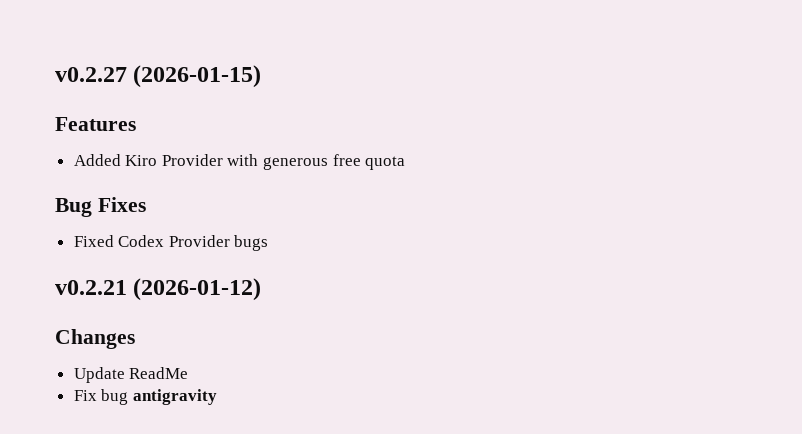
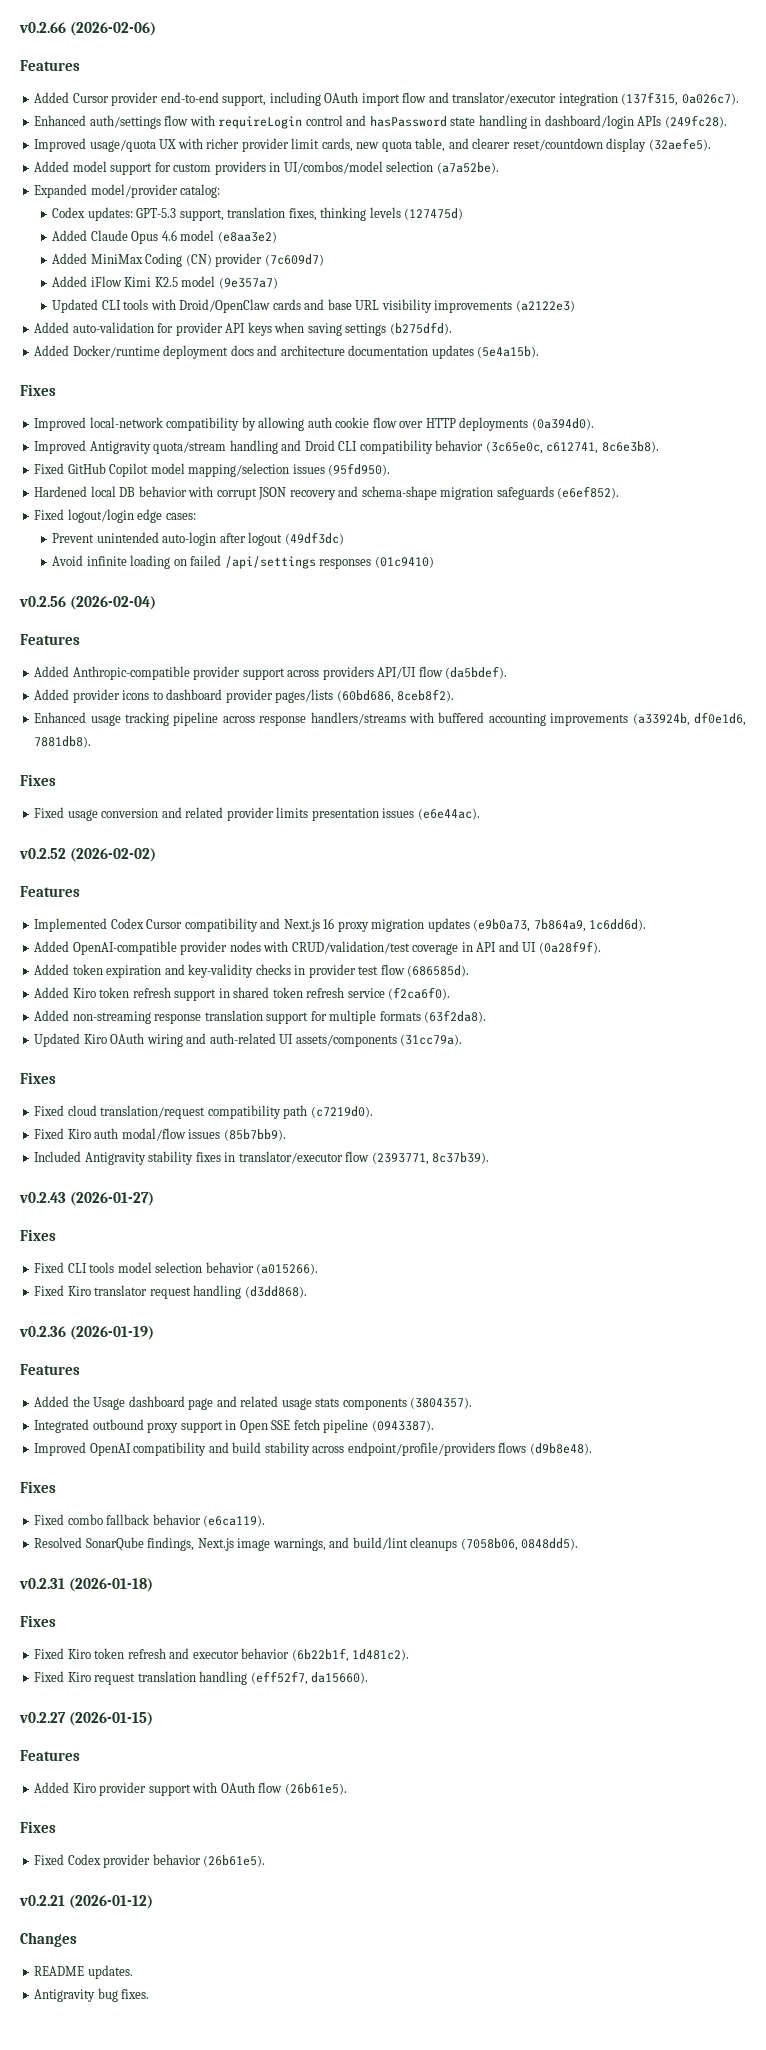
+ v0.2.66 (2026-02-06)
+ Features
+ Added Cursor provider end-to-end support, including OAuth import flow and translator/executor integration (137f315, 0a026c7).
+ Enhanced auth/settings flow with requireLogin control and hasPassword state handling in dashboard/login APIs (249fc28).
+ Improved usage/quota UX with richer provider limit cards, new quota table, and clearer reset/countdown display (32aefe5).
+ Added model support for custom providers in UI/combos/model selection (a7a52be).
+ Expanded model/provider catalog:
+ Codex updates: GPT-5.3 support, translation fixes, thinking levels (127475d)
+ Added Claude Opus 4.6 model (e8aa3e2)
+ Added MiniMax Coding (CN) provider (7c609d7)
+ Added iFlow Kimi K2.5 model (9e357a7)
+ Updated CLI tools with Droid/OpenClaw cards and base URL visibility improvements (a2122e3)
+ Added auto-validation for provider API keys when saving settings (b275dfd).
+ Added Docker/runtime deployment docs and architecture documentation updates (5e4a15b).
+ Fixes
+ Improved local-network compatibility by allowing auth cookie flow over HTTP deployments (0a394d0).
+ Improved Antigravity quota/stream handling and Droid CLI compatibility behavior (3c65e0c, c612741, 8c6e3b8).
+ Fixed GitHub Copilot model mapping/selection issues (95fd950).
+ Hardened local DB behavior with corrupt JSON recovery and schema-shape migration safeguards (e6ef852).
+ Fixed logout/login edge cases:
+ Prevent unintended auto-login after logout (49df3dc)
+ Avoid infinite loading on failed /api/settings responses (01c9410)
+ v0.2.56 (2026-02-04)
+ Features
+ Added Anthropic-compatible provider support across providers API/UI flow (da5bdef).
+ Added provider icons to dashboard provider pages/lists (60bd686, 8ceb8f2).
+ Enhanced usage tracking pipeline across response handlers/streams with buffered accounting improvements (a33924b, df0e1d6, 7881db8).
+ Fixes
+ Fixed usage conversion and related provider limits presentation issues (e6e44ac).
+ v0.2.52 (2026-02-02)
+ Features
+ Implemented Codex Cursor compatibility and Next.js 16 proxy migration updates (e9b0a73, 7b864a9, 1c6dd6d).
+ Added OpenAI-compatible provider nodes with CRUD/validation/test coverage in API and UI (0a28f9f).
+ Added token expiration and key-validity checks in provider test flow (686585d).
+ Added Kiro token refresh support in shared token refresh service (f2ca6f0).
+ Added non-streaming response translation support for multiple formats (63f2da8).
+ Updated Kiro OAuth wiring and auth-related UI assets/components (31cc79a).
+ Fixes
+ Fixed cloud translation/request compatibility path (c7219d0).
+ Fixed Kiro auth modal/flow issues (85b7bb9).
+ Included Antigravity stability fixes in translator/executor flow (2393771, 8c37b39).
+ v0.2.43 (2026-01-27)
+ Fixes
+ Fixed CLI tools model selection behavior (a015266).
+ Fixed Kiro translator request handling (d3dd868).
+ v0.2.36 (2026-01-19)
+ Features
+ Added the Usage dashboard page and related usage stats components (3804357).
+ Integrated outbound proxy support in Open SSE fetch pipeline (0943387).
+ Improved OpenAI compatibility and build stability across endpoint/profile/providers flows (d9b8e48).
+ Fixes
+ Fixed combo fallback behavior (e6ca119).
+ Resolved SonarQube findings, Next.js image warnings, and build/lint cleanups (7058b06, 0848dd5).
+ v0.2.31 (2026-01-18)
+ Fixes
+ Fixed Kiro token refresh and executor behavior (6b22b1f, 1d481c2).
+ Fixed Kiro request translation handling (eff52f7, da15660).
- Added Kiro Provider with generous free quota
- Bug Fixes
+ Added Kiro provider support with OAuth flow (26b61e5).
+ Fixes
- Fixed Codex Provider bugs
+ Fixed Codex provider behavior (26b61e5).
- Update ReadMe
- Fix bug antigravity
+ README updates.
+ Antigravity bug fixes.

